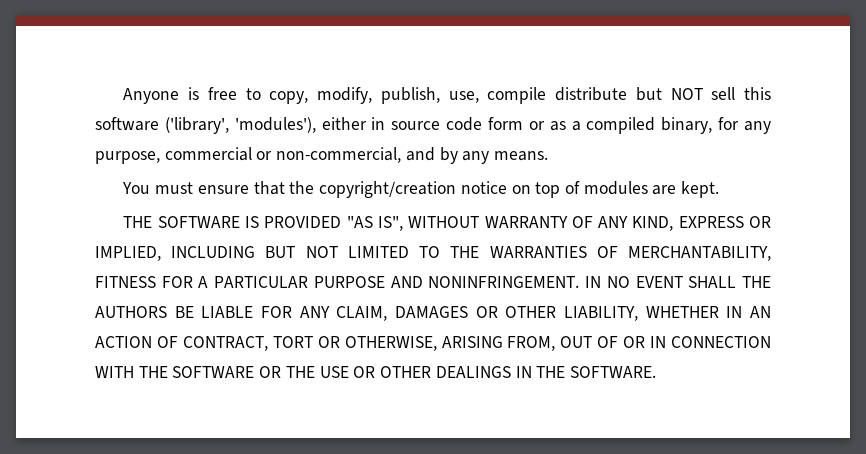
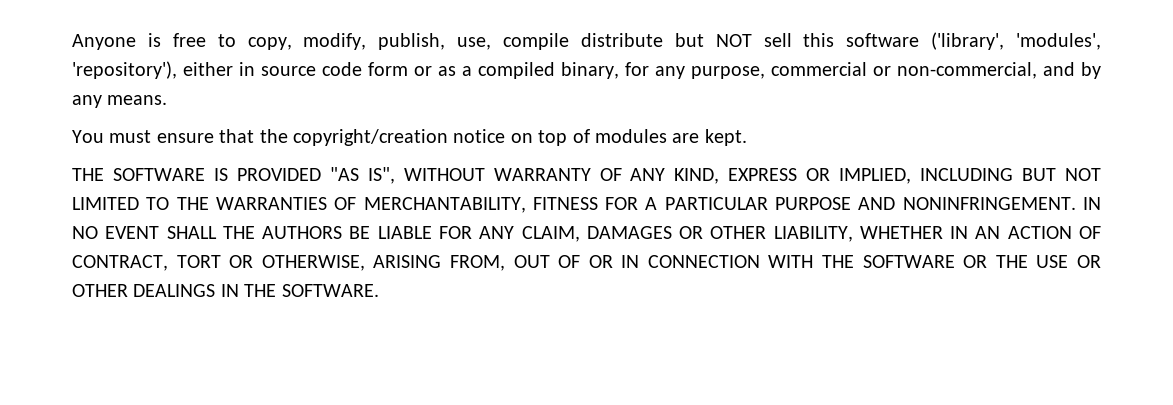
- Anyone is free to copy, modify, publish, use, compile distribute but NOT sell this software ('library', 'modules'), either in source code form or as a compiled binary, for any purpose, commercial or non-commercial, and by any means.
+ Anyone is free to copy, modify, publish, use, compile distribute but NOT sell this software ('library', 'modules', 'repository'), either in source code form or as a compiled binary, for any purpose, commercial or non-commercial, and by any means.

